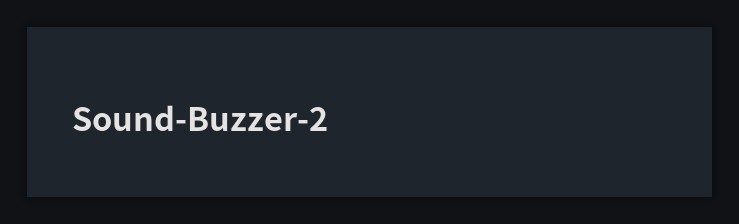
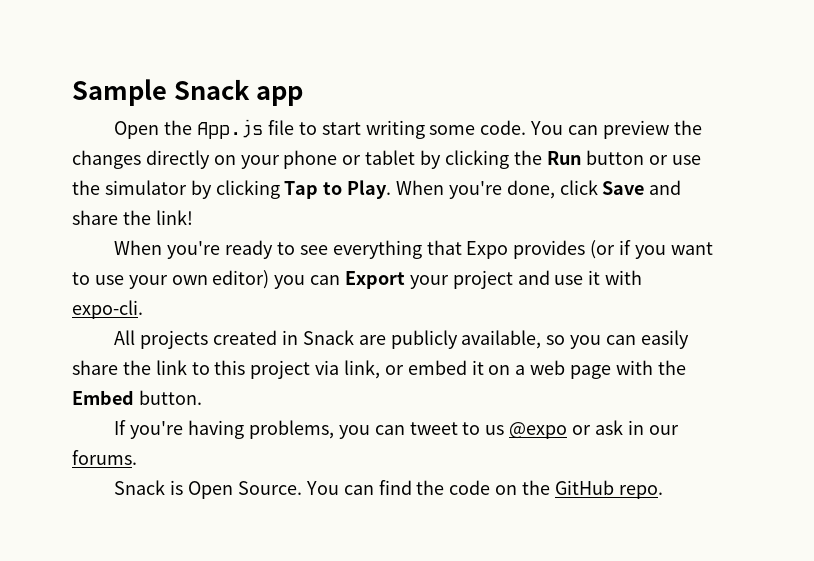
- Sound-Buzzer-2
+ Sample Snack app
+ Open the App.js file to start writing some code. You can preview the changes directly on your phone or tablet by clicking the Run button or use the simulator by clicking Tap to Play. When you're done, click Save and share the link!
+ When you're ready to see everything that Expo provides (or if you want to use your own editor) you can Export your project and use it with expo-cli.
+ All projects created in Snack are publicly available, so you can easily share the link to this project via link, or embed it on a web page with the Embed button.
+ If you're having problems, you can tweet to us @expo or ask in our forums.
+ Snack is Open Source. You can find the code on the GitHub repo.

